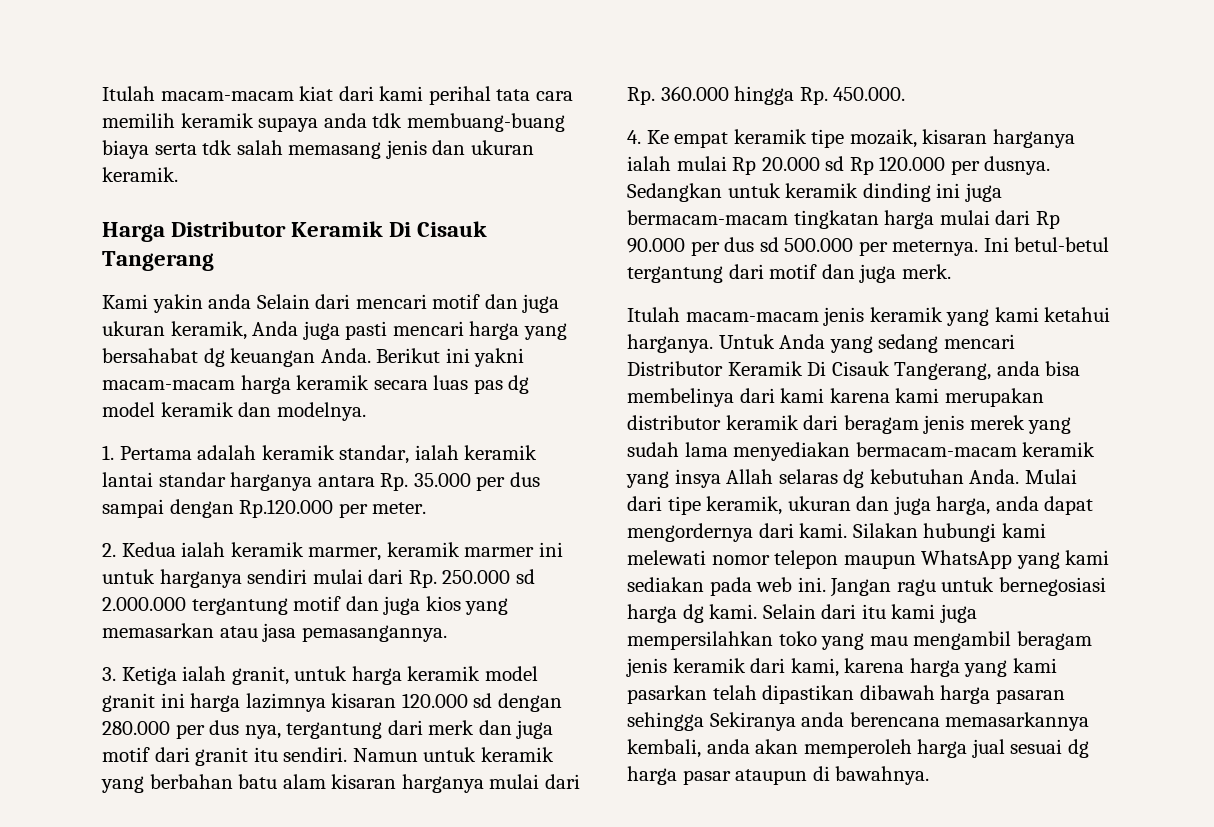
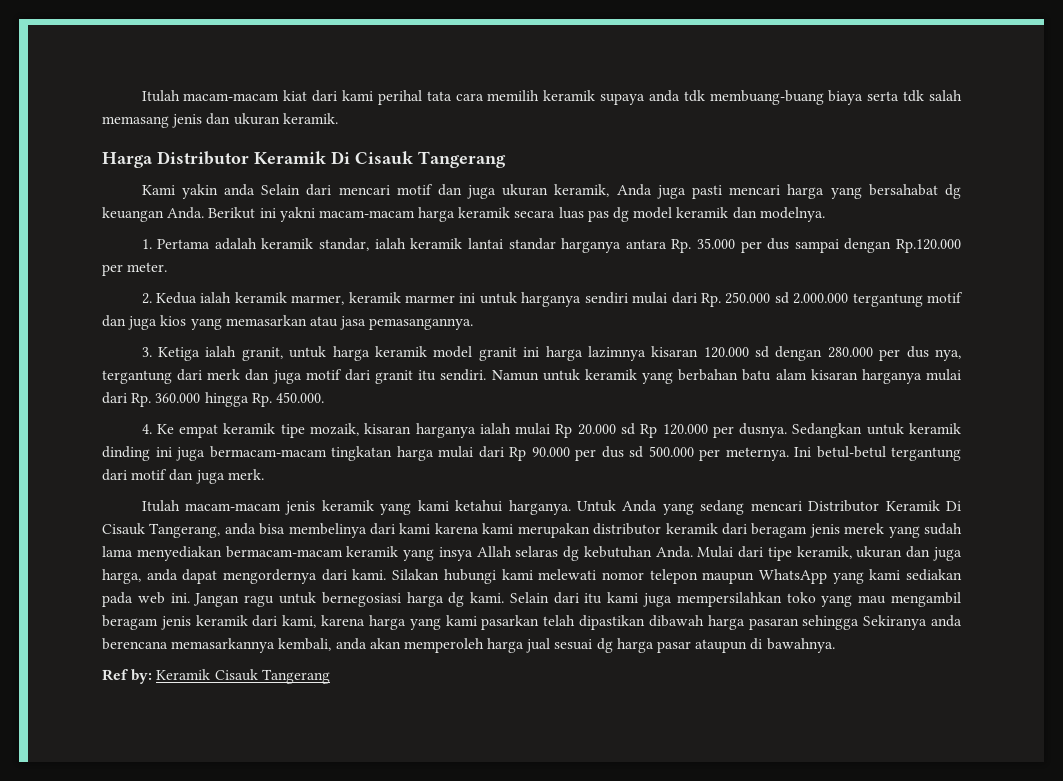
+ Ref by: Keramik Cisauk Tangerang

